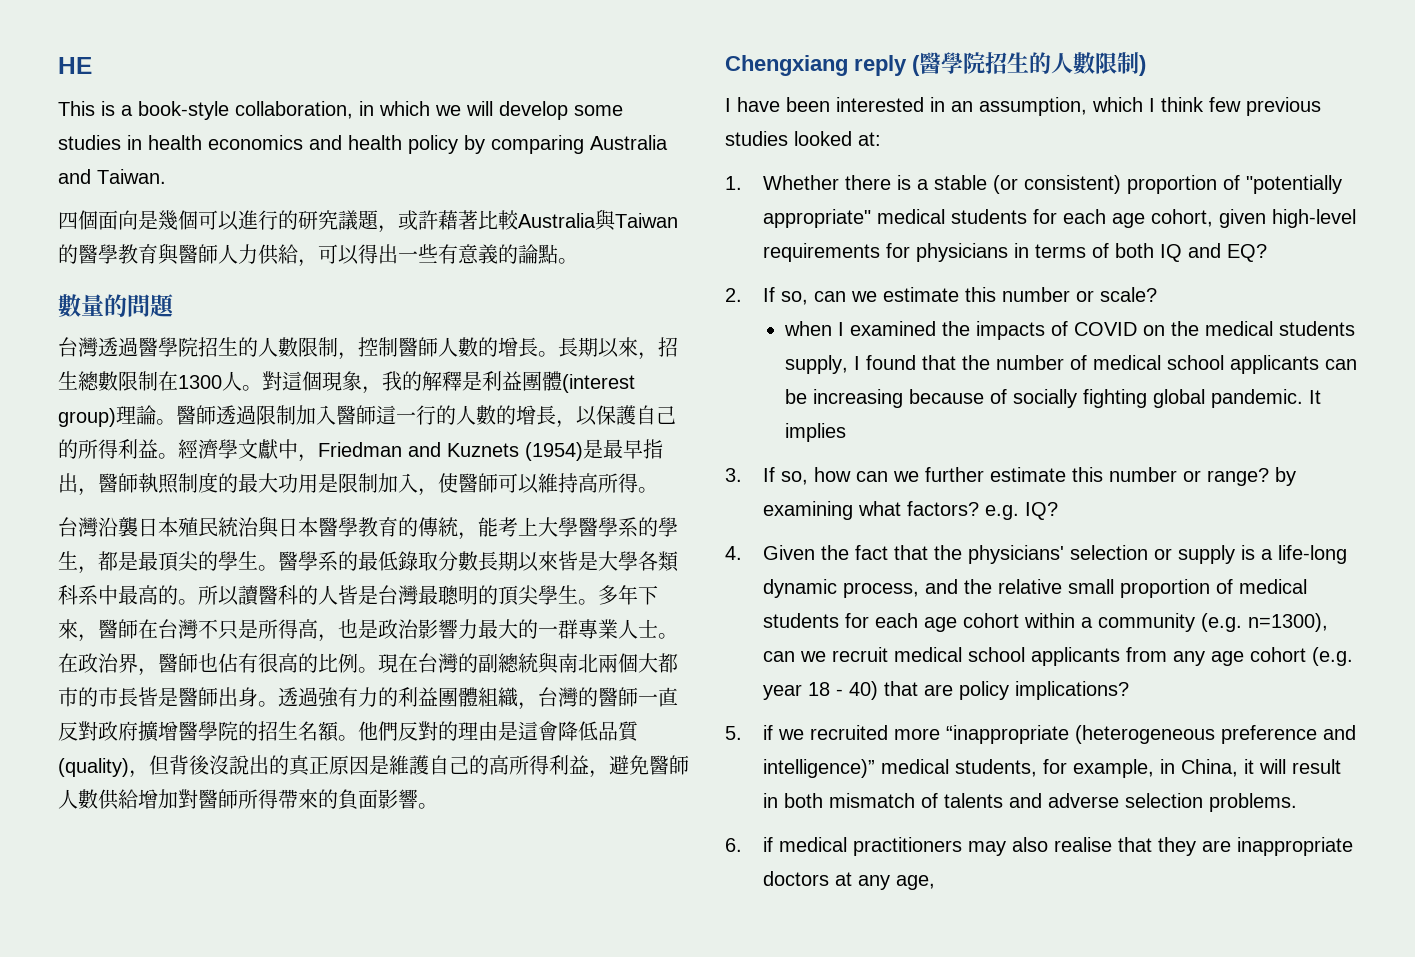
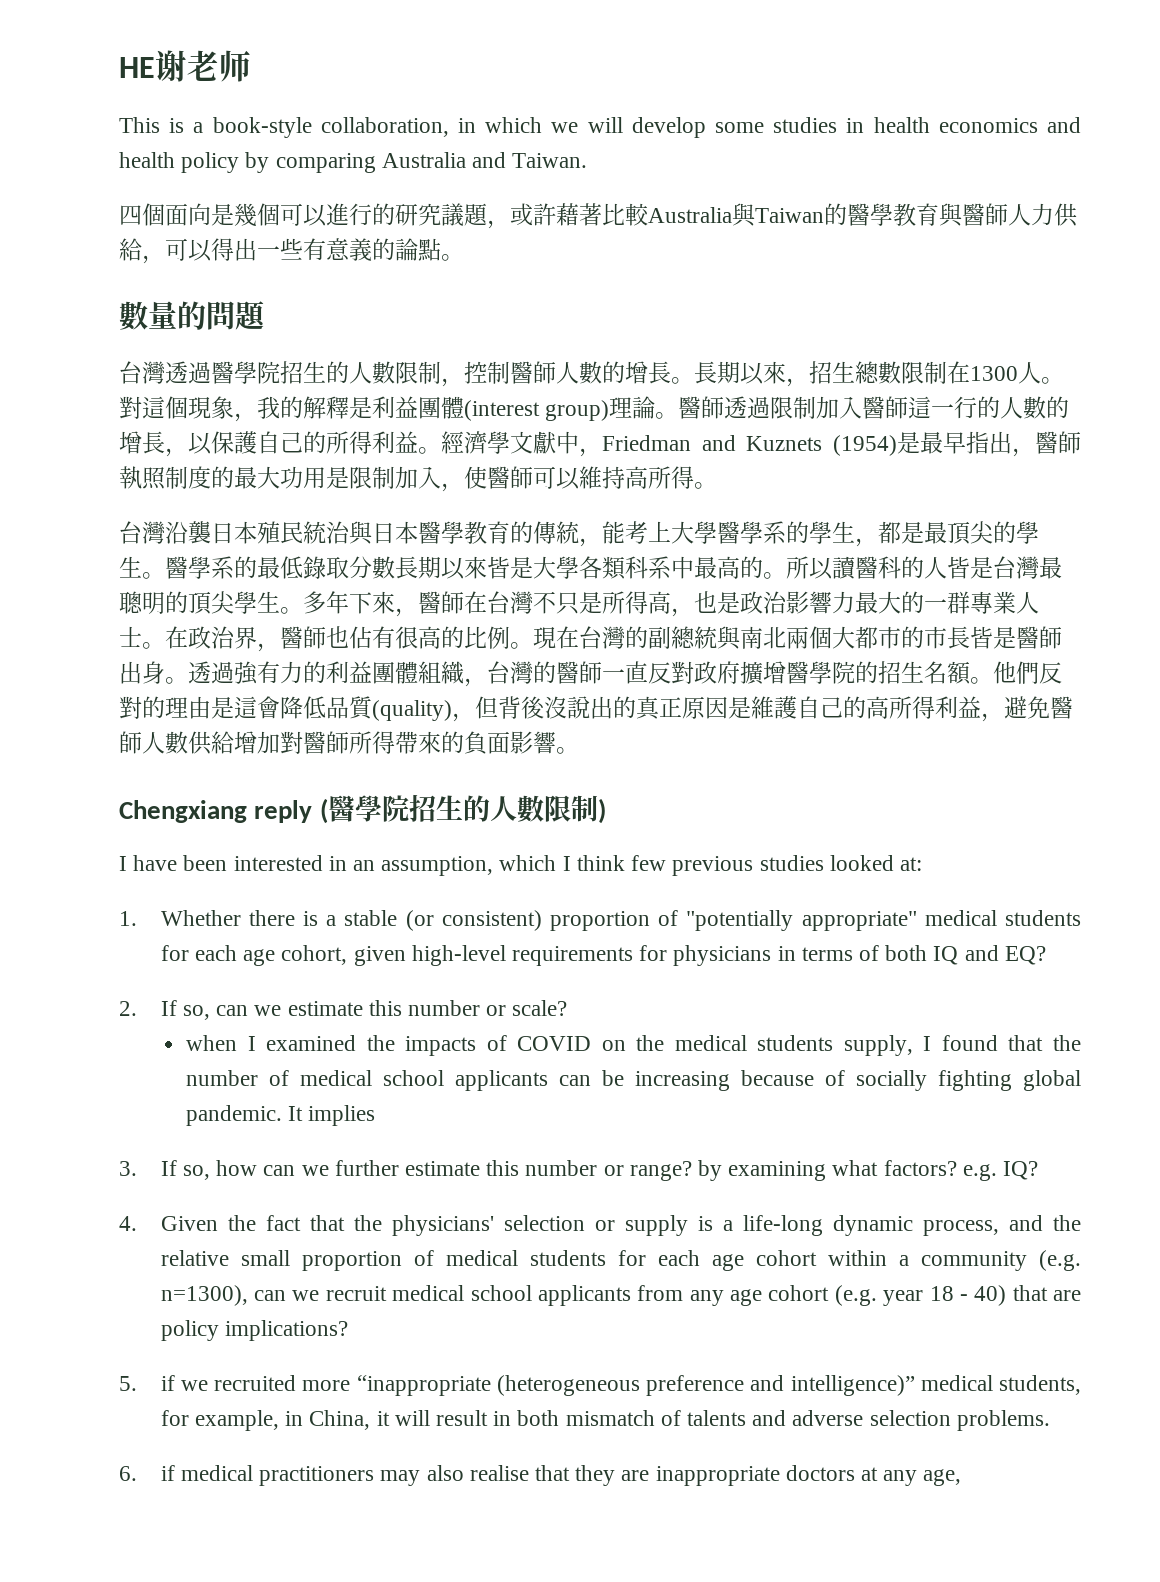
- HE
+ HE谢老师

